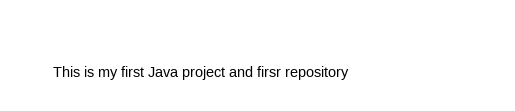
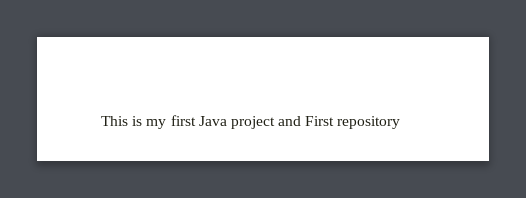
- This is my first Java project and firsr repository
+ This is my first Java project and First repository

